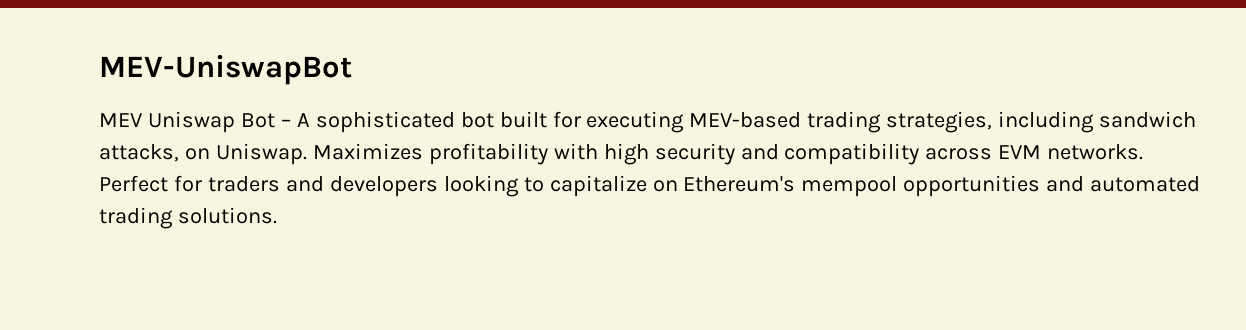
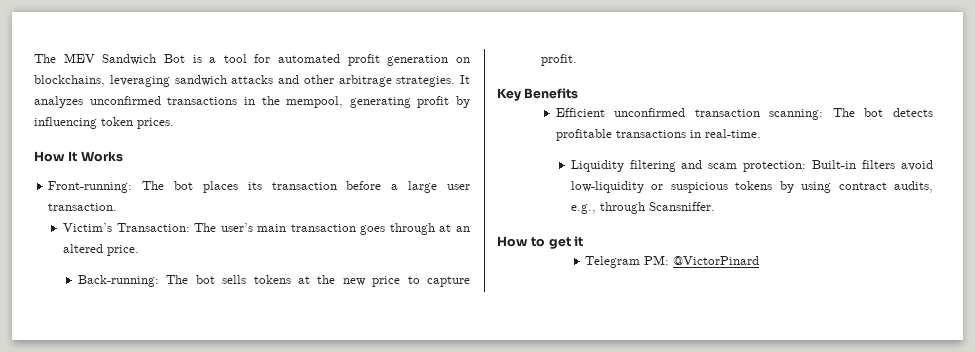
- MEV-UniswapBot
- MEV Uniswap Bot – A sophisticated bot built for executing MEV-based trading strategies, including sandwich attacks, on Uniswap. Maximizes profitability with high security and compatibility across EVM networks. Perfect for traders and developers looking to capitalize on Ethereum's mempool opportunities and automated trading solutions.
+ The MEV Sandwich Bot is a tool for automated profit generation on blockchains, leveraging sandwich attacks and other arbitrage strategies. It analyzes unconfirmed transactions in the mempool, generating profit by influencing token prices.
+ How It Works
+ Front-running: The bot places its transaction before a large user transaction.
+ Victim’s Transaction: The user’s main transaction goes through at an altered price.
+ Back-running: The bot sells tokens at the new price to capture profit.
+ Key Benefits
+ Efficient unconfirmed transaction scanning: The bot detects profitable transactions in real-time.
+ Liquidity filtering and scam protection: Built-in filters avoid low-liquidity or suspicious tokens by using contract audits, e.g., through Scansniffer.
+ How to get it
+ Telegram PM: @VictorPinard

